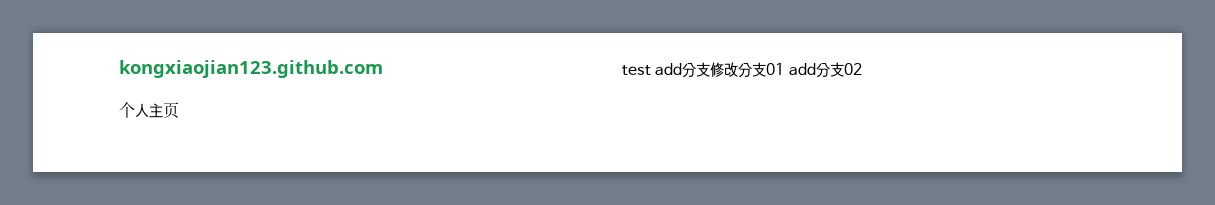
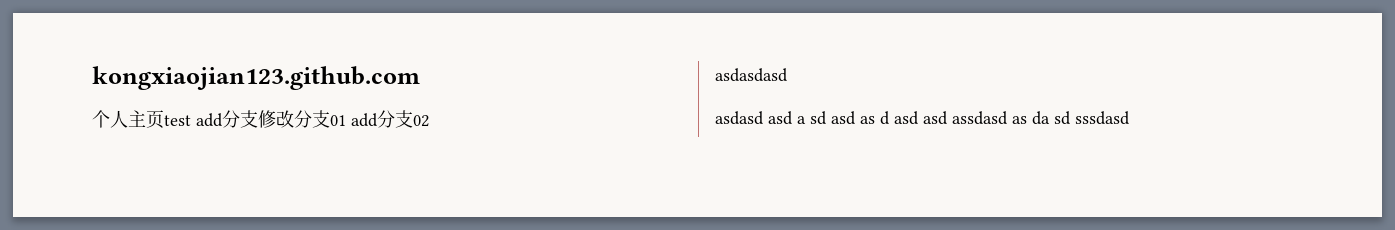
- 个人主页
- test add分支修改分支01 add分支02
+ 个人主页test add分支修改分支01 add分支02
+ asdasdasd
+ asdasd asd a sd asd as d asd asd assdasd as da sd sssdasd

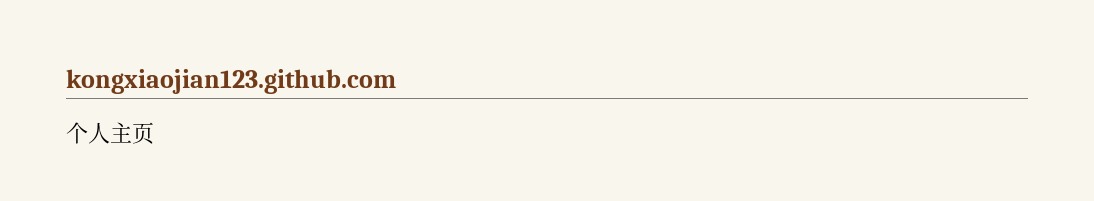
- 个人主页test add分支修改分支01 add分支02
- asdasdasd
- asdasd asd a sd asd as d asd asd assdasd as da sd sssdasd
+ 个人主页

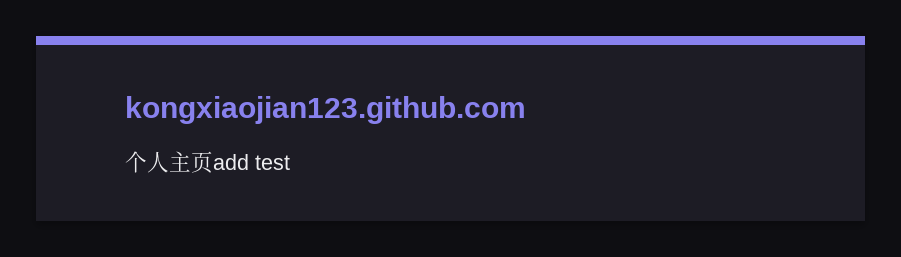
- 个人主页
+ 个人主页add test

